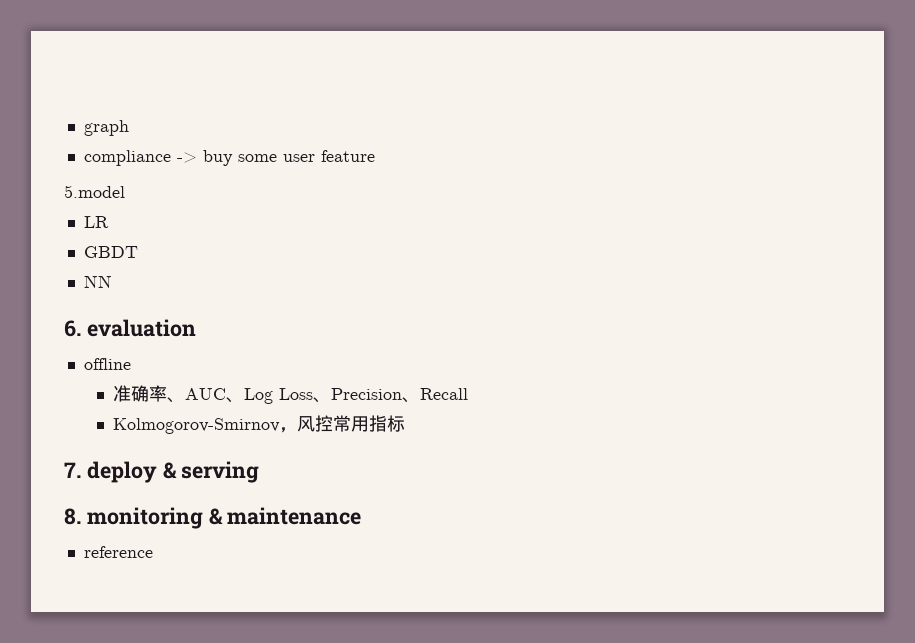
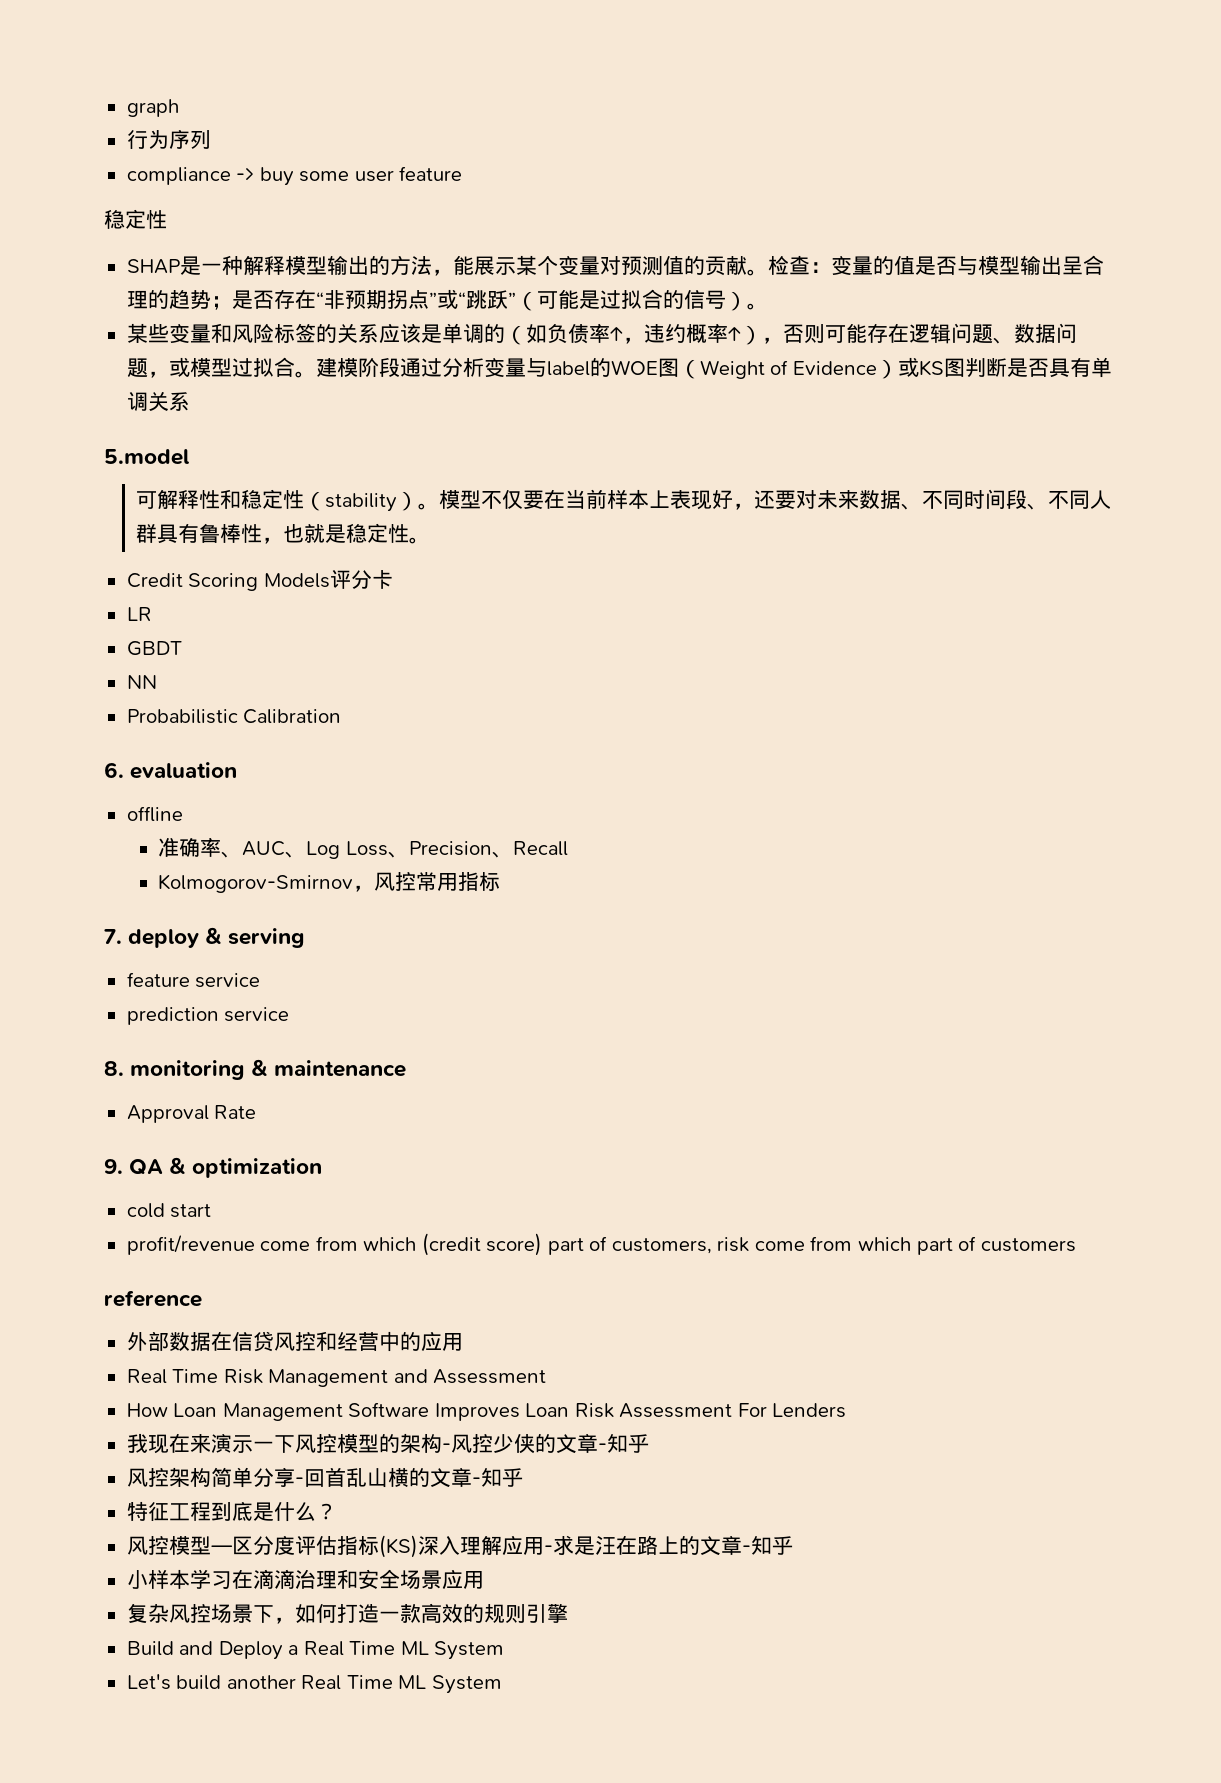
+ 行为序列
  compliance -> buy some user feature
+ 稳定性
+ SHAP是一种解释模型输出的方法，能展示某个变量对预测值的贡献。检查：变量的值是否与模型输出呈合理的趋势；是否存在“非预期拐点”或“跳跃”（可能是过拟合的信号）。
+ 某些变量和风险标签的关系应该是单调的（如负债率↑，违约概率↑），否则可能存在逻辑问题、数据问题，或模型过拟合。建模阶段通过分析变量与label的WOE图（Weight of Evidence）或KS图判断是否具有单调关系
  5.model
+ 可解释性和稳定性（stability）。模型不仅要在当前样本上表现好，还要对未来数据、不同时间段、不同人群具有鲁棒性，也就是稳定性。
+ Credit Scoring Models评分卡
+ Probabilistic Calibration
+ feature service
+ prediction service
+ Approval Rate
+ 9. QA & optimization
+ cold start
+ profit/revenue come from which (credit score) part of customers, risk come from which part of customers
  reference
+ 外部数据在信贷风控和经营中的应用
+ Real Time Risk Management and Assessment
+ How Loan Management Software Improves Loan Risk Assessment For Lenders
+ 我现在来演示一下风控模型的架构-风控少侠的文章-知乎
+ 风控架构简单分享-回首乱山横的文章-知乎
+ 特征工程到底是什么？
+ 风控模型—区分度评估指标(KS)深入理解应用-求是汪在路上的文章-知乎
+ 小样本学习在滴滴治理和安全场景应用
+ 复杂风控场景下，如何打造一款高效的规则引擎
+ Build and Deploy a Real Time ML System
+ Let's build another Real Time ML System

